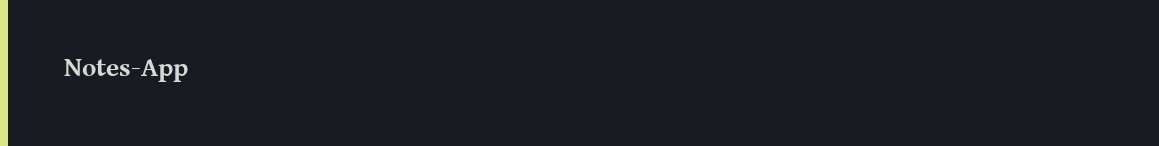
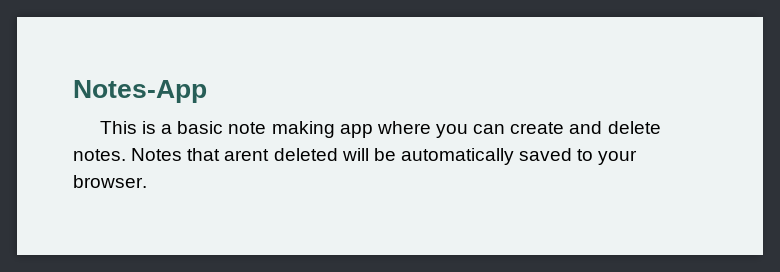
+ This is a basic note making app where you can create and delete notes. Notes that arent deleted will be automatically saved to your browser.

